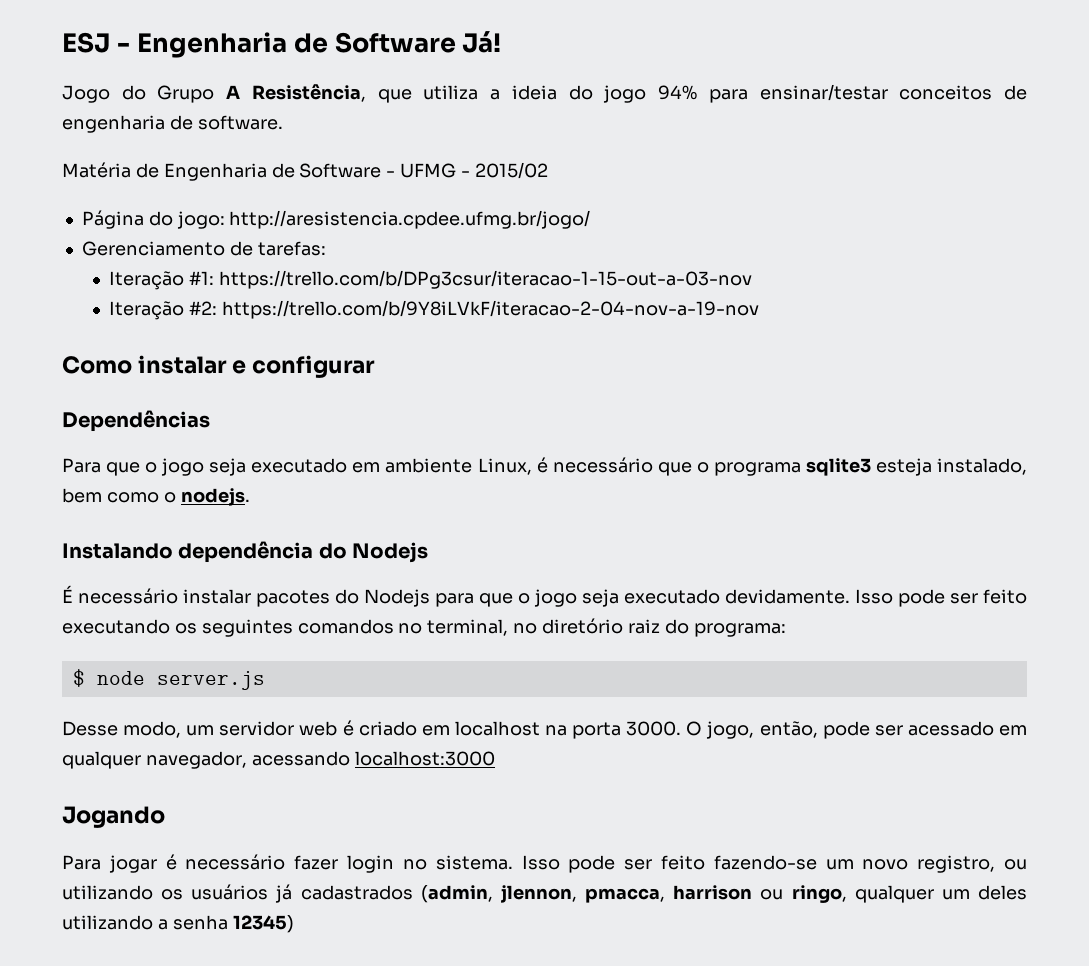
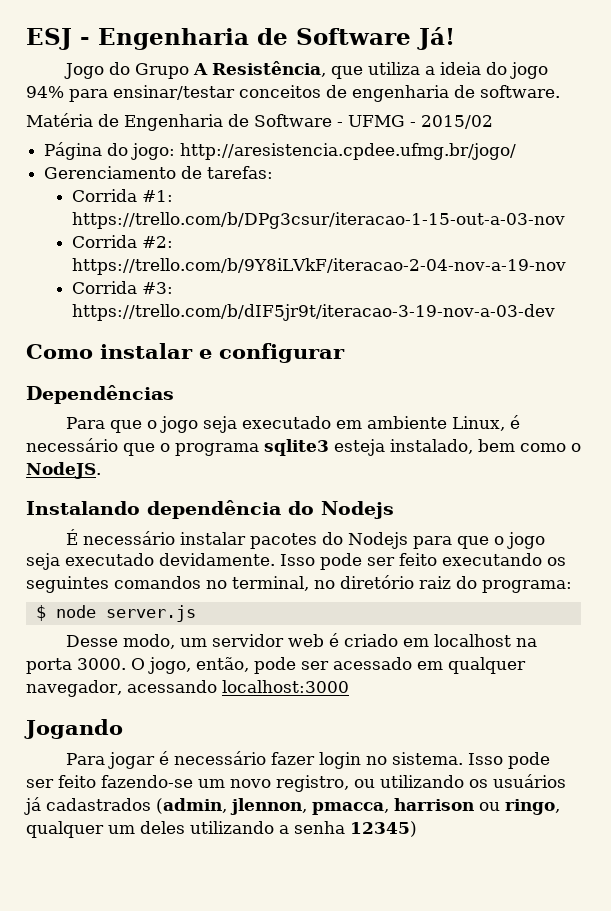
- Iteração #1: https://trello.com/b/DPg3csur/iteracao-1-15-out-a-03-nov
+ Corrida #1: https://trello.com/b/DPg3csur/iteracao-1-15-out-a-03-nov
- Iteração #2: https://trello.com/b/9Y8iLVkF/iteracao-2-04-nov-a-19-nov
+ Corrida #2: https://trello.com/b/9Y8iLVkF/iteracao-2-04-nov-a-19-nov
+ Corrida #3: https://trello.com/b/dIF5jr9t/iteracao-3-19-nov-a-03-dev
- Para que o jogo seja executado em ambiente Linux, é necessário que o programa sqlite3 esteja instalado, bem como o nodejs.
+ Para que o jogo seja executado em ambiente Linux, é necessário que o programa sqlite3 esteja instalado, bem como o NodeJS.

